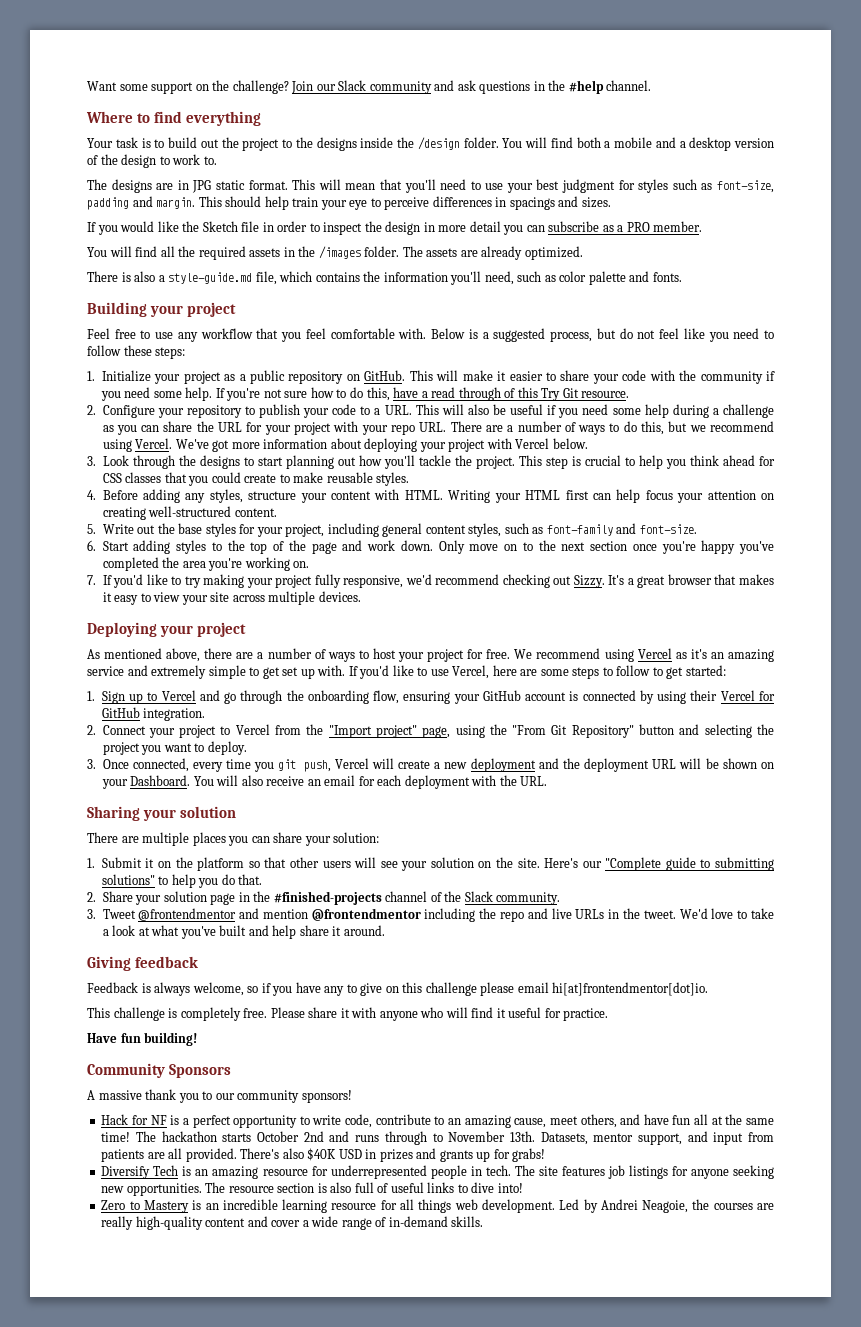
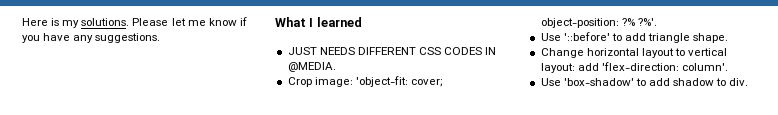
- Want some support on the challenge? Join our Slack community and ask questions in the #help channel.
- Where to find everything
- Your task is to build out the project to the designs inside the /design folder. You will find both a mobile and a desktop version of the design to work to.
- The designs are in JPG static format. This will mean that you'll need to use your best judgment for styles such as font-size, padding and margin. This should help train your eye to perceive differences in spacings and sizes.
- If you would like the Sketch file in order to inspect the design in more detail you can subscribe as a PRO member.
- You will find all the required assets in the /images folder. The assets are already optimized.
- There is also a style-guide.md file, which contains the information you'll need, such as color palette and fonts.
- Building your project
- Feel free to use any workflow that you feel comfortable with. Below is a suggested process, but do not feel like you need to follow these steps:
- 1. Initialize your project as a public repository on GitHub. This will make it easier to share your code with the community if you need some help. If you're not sure how to do this, have a read through of this Try Git resource.
- 2. Configure your repository to publish your code to a URL. This will also be useful if you need some help during a challenge as you can share the URL for your project with your repo URL. There are a number of ways to do this, but we recommend using Vercel. We've got more information about deploying your project with Vercel below.
- 3. Look through the designs to start planning out how you'll tackle the project. This step is crucial to help you think ahead for CSS classes that you could create to make reusable styles.
- 4. Before adding any styles, structure your content with HTML. Writing your HTML first can help focus your attention on creating well-structured content.
- 5. Write out the base styles for your project, including general content styles, such as font-family and font-size.
- 6. Start adding styles to the top of the page and work down. Only move on to the next section once you're happy you've completed the area you're working on.
- 7. If you'd like to try making your project fully responsive, we'd recommend checking out Sizzy. It's a great browser that makes it easy to view your site across multiple devices.
- Deploying your project
- As mentioned above, there are a number of ways to host your project for free. We recommend using Vercel as it's an amazing service and extremely simple to get set up with. If you'd like to use Vercel, here are some steps to follow to get started:
- 1. Sign up to Vercel and go through the onboarding flow, ensuring your GitHub account is connected by using their Vercel for GitHub integration.
- 2. Connect your project to Vercel from the "Import project" page, using the "From Git Repository" button and selecting the project you want to deploy.
- 3. Once connected, every time you git push, Vercel will create a new deployment and the deployment URL will be shown on your Dashboard. You will also receive an email for each deployment with the URL.
- Sharing your solution
- There are multiple places you can share your solution:
- 1. Submit it on the platform so that other users will see your solution on the site. Here's our "Complete guide to submitting solutions" to help you do that.
- 2. Share your solution page in the #finished-projects channel of the Slack community.
- 3. Tweet @frontendmentor and mention @frontendmentor including the repo and live URLs in the tweet. We'd love to take a look at what you've built and help share it around.
- Giving feedback
- Feedback is always welcome, so if you have any to give on this challenge please email hi[at]frontendmentor[dot]io.
- This challenge is completely free. Please share it with anyone who will find it useful for practice.
- Have fun building!
- Community Sponsors
- A massive thank you to our community sponsors!
- Hack for NF is a perfect opportunity to write code, contribute to an amazing cause, meet others, and have fun all at the same time! The hackathon starts October 2nd and runs through to November 13th. Datasets, mentor support, and input from patients are all provided. There's also $40K USD in prizes and grants up for grabs!
- Diversify Tech is an amazing resource for underrepresented people in tech. The site features job listings for anyone seeking new opportunities. The resource section is also full of useful links to dive into!
- Zero to Mastery is an incredible learning resource for all things web development. Led by Andrei Neagoie, the courses are really high-quality content and cover a wide range of in-demand skills.
+ Here is my solutions. Please let me know if you have any suggestions.
+ What I learned
+ JUST NEEDS DIFFERENT CSS CODES IN @MEDIA.
+ Crop image: 'object-fit: cover; object-position: ?% ?%'.
+ Use '::before' to add triangle shape.
+ Change horizontal layout to vertical layout: add 'flex-direction: column'.
+ Use 'box-shadow' to add shadow to div.

